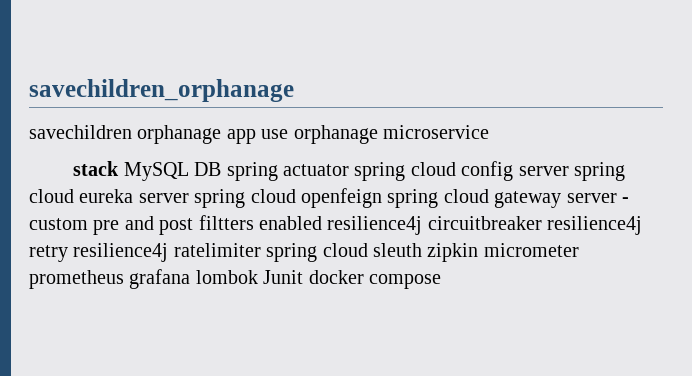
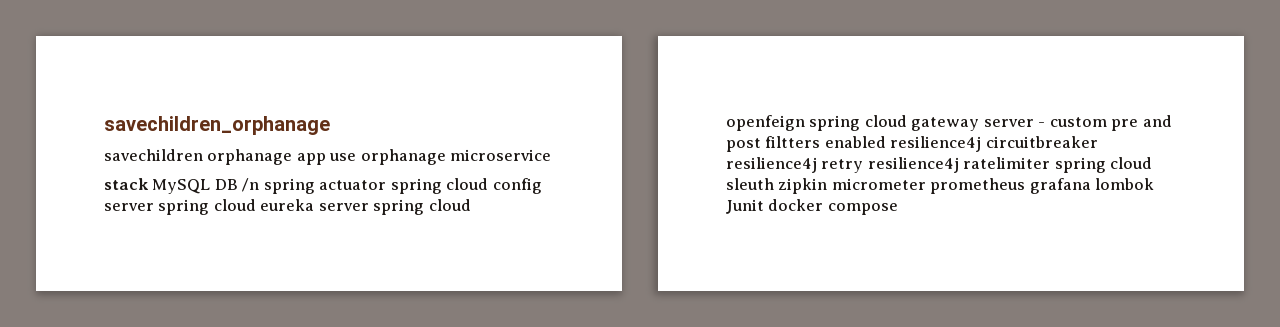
- stack MySQL DB spring actuator spring cloud config server spring cloud eureka server spring cloud openfeign spring cloud gateway server - custom pre and post filtters enabled resilience4j circuitbreaker resilience4j retry resilience4j ratelimiter spring cloud sleuth zipkin micrometer prometheus grafana lombok Junit docker compose
+ stack MySQL DB /n spring actuator spring cloud config server spring cloud eureka server spring cloud openfeign spring cloud gateway server - custom pre and post filtters enabled resilience4j circuitbreaker resilience4j retry resilience4j ratelimiter spring cloud sleuth zipkin micrometer prometheus grafana lombok Junit docker compose

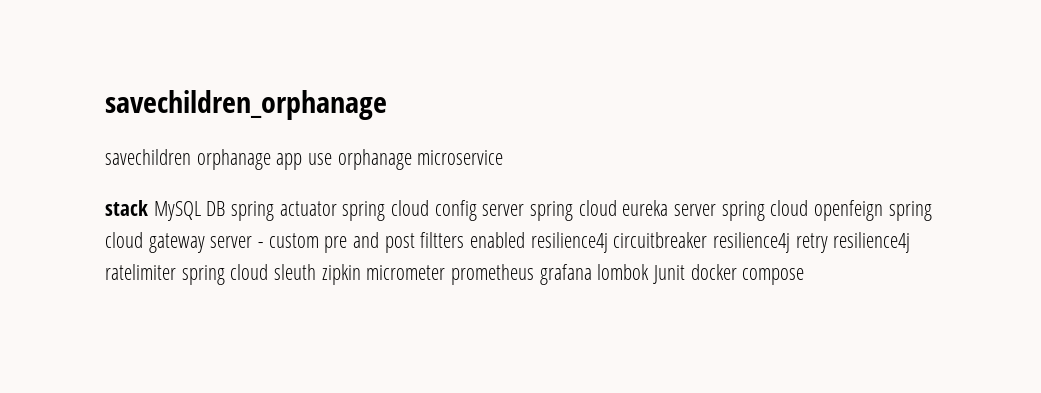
- stack MySQL DB /n spring actuator spring cloud config server spring cloud eureka server spring cloud openfeign spring cloud gateway server - custom pre and post filtters enabled resilience4j circuitbreaker resilience4j retry resilience4j ratelimiter spring cloud sleuth zipkin micrometer prometheus grafana lombok Junit docker compose
+ stack MySQL DB spring actuator spring cloud config server spring cloud eureka server spring cloud openfeign spring cloud gateway server - custom pre and post filtters enabled resilience4j circuitbreaker resilience4j retry resilience4j ratelimiter spring cloud sleuth zipkin micrometer prometheus grafana lombok Junit docker compose

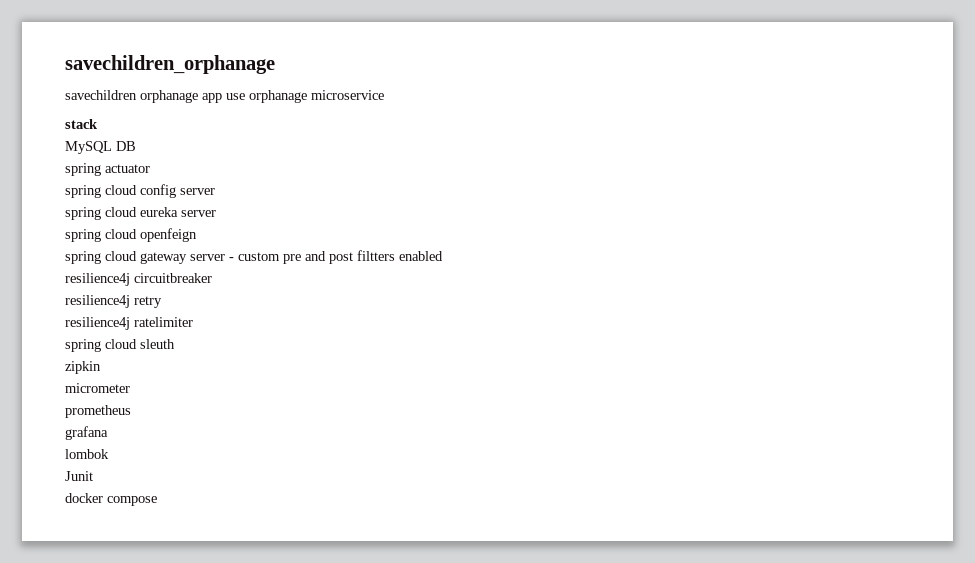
- stack MySQL DB spring actuator spring cloud config server spring cloud eureka server spring cloud openfeign spring cloud gateway server - custom pre and post filtters enabled resilience4j circuitbreaker resilience4j retry resilience4j ratelimiter spring cloud sleuth zipkin micrometer prometheus grafana lombok Junit docker compose
+ stack
+ MySQL DB
+ spring actuator
+ spring cloud config server
+ spring cloud eureka server
+ spring cloud openfeign
+ spring cloud gateway server - custom pre and post filtters enabled
+ resilience4j circuitbreaker
+ resilience4j retry
+ resilience4j ratelimiter
+ spring cloud sleuth
+ zipkin
+ micrometer
+ prometheus
+ grafana
+ lombok
+ Junit
+ docker compose

